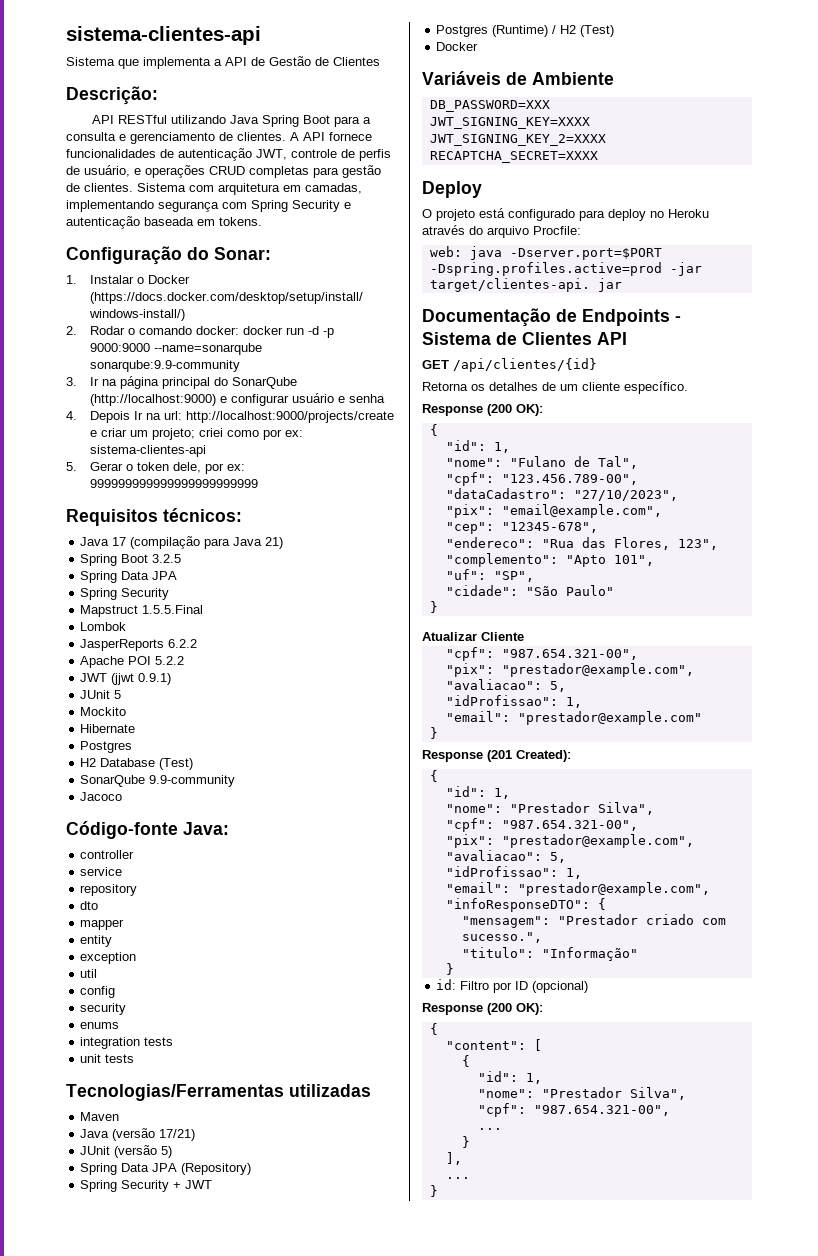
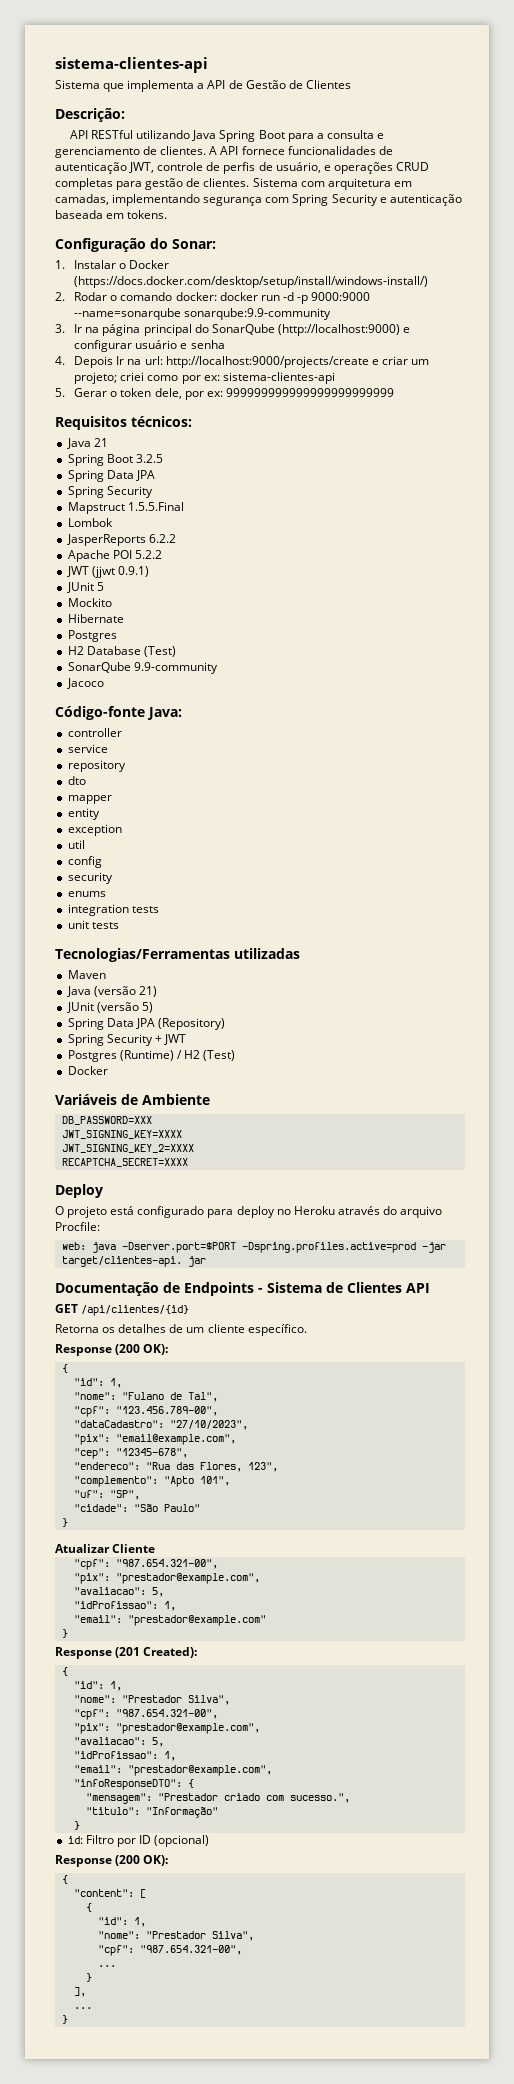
- Java 17 (compilação para Java 21)
+ Java 21
- Java (versão 17/21)
+ Java (versão 21)

